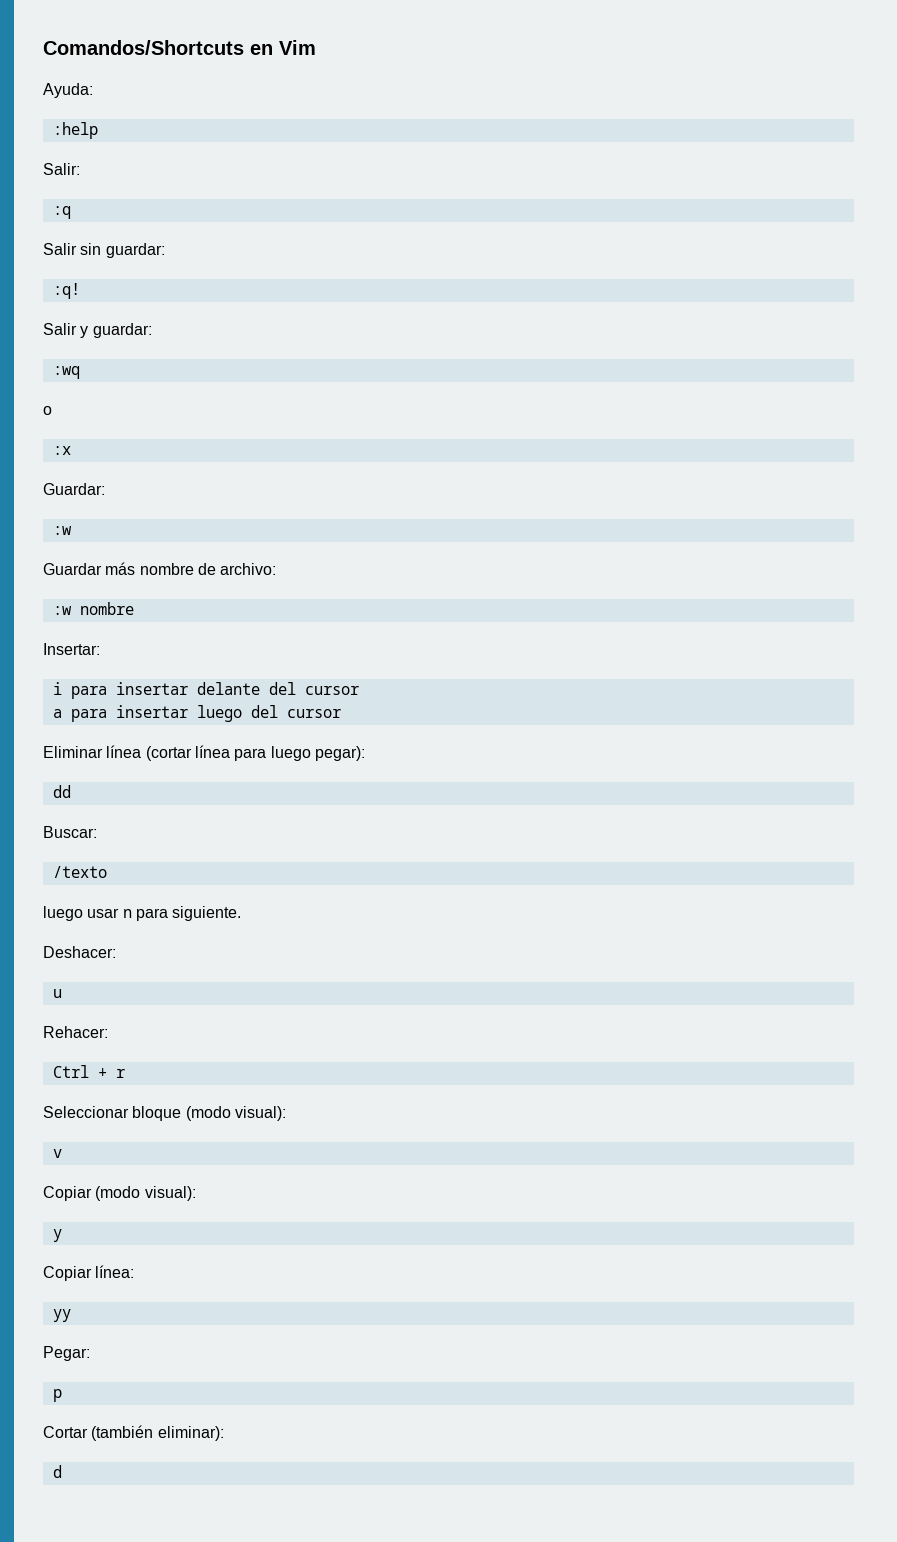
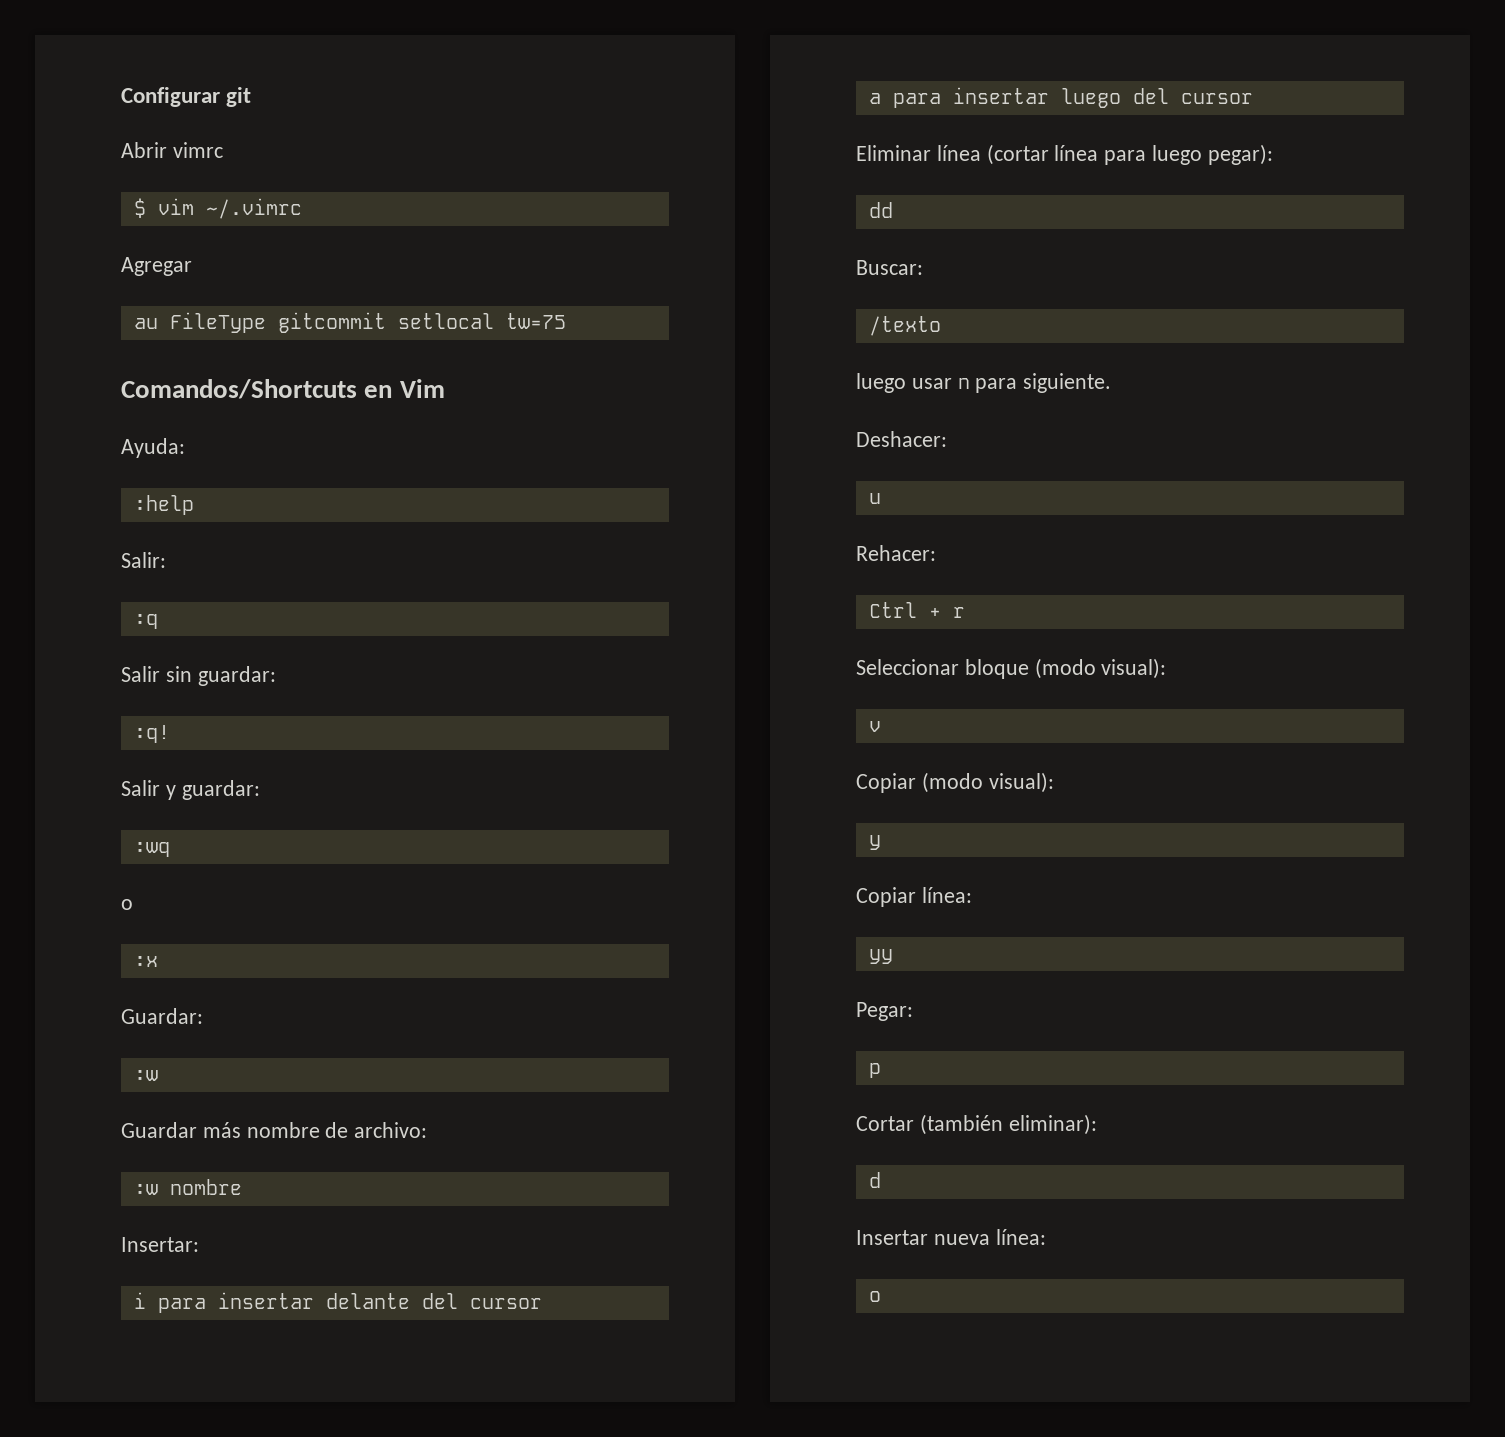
+ Configurar git
+ Abrir vimrc
+ $ vim ~/.vimrc
+ Agregar
+ au FileType gitcommit setlocal tw=75
+ Insertar nueva línea:
+ o

